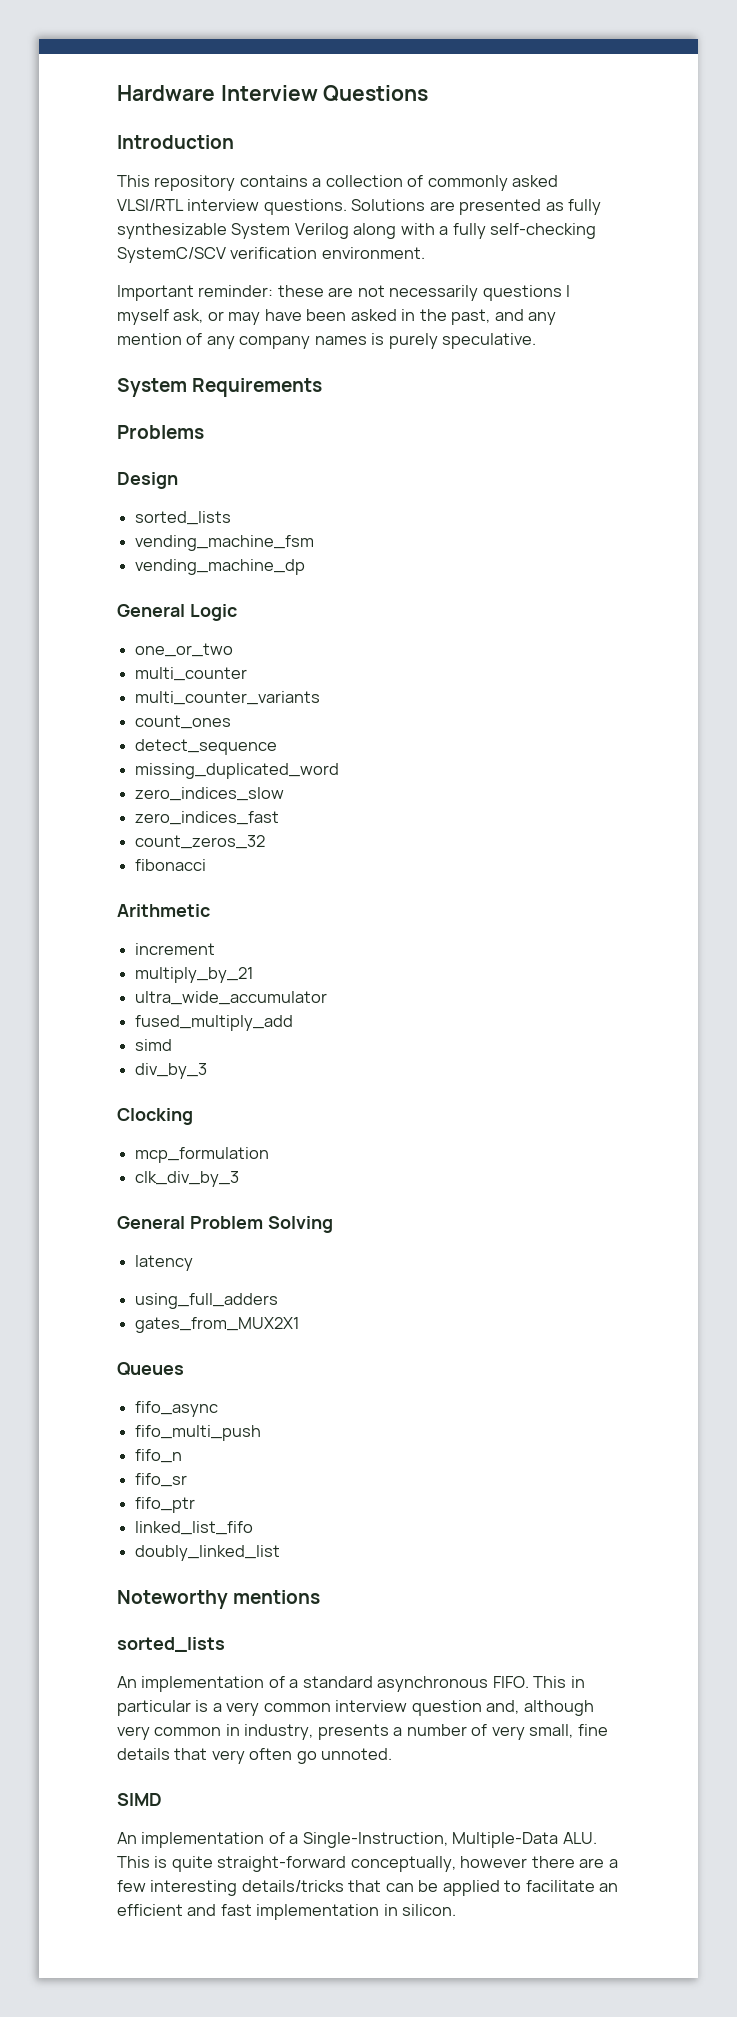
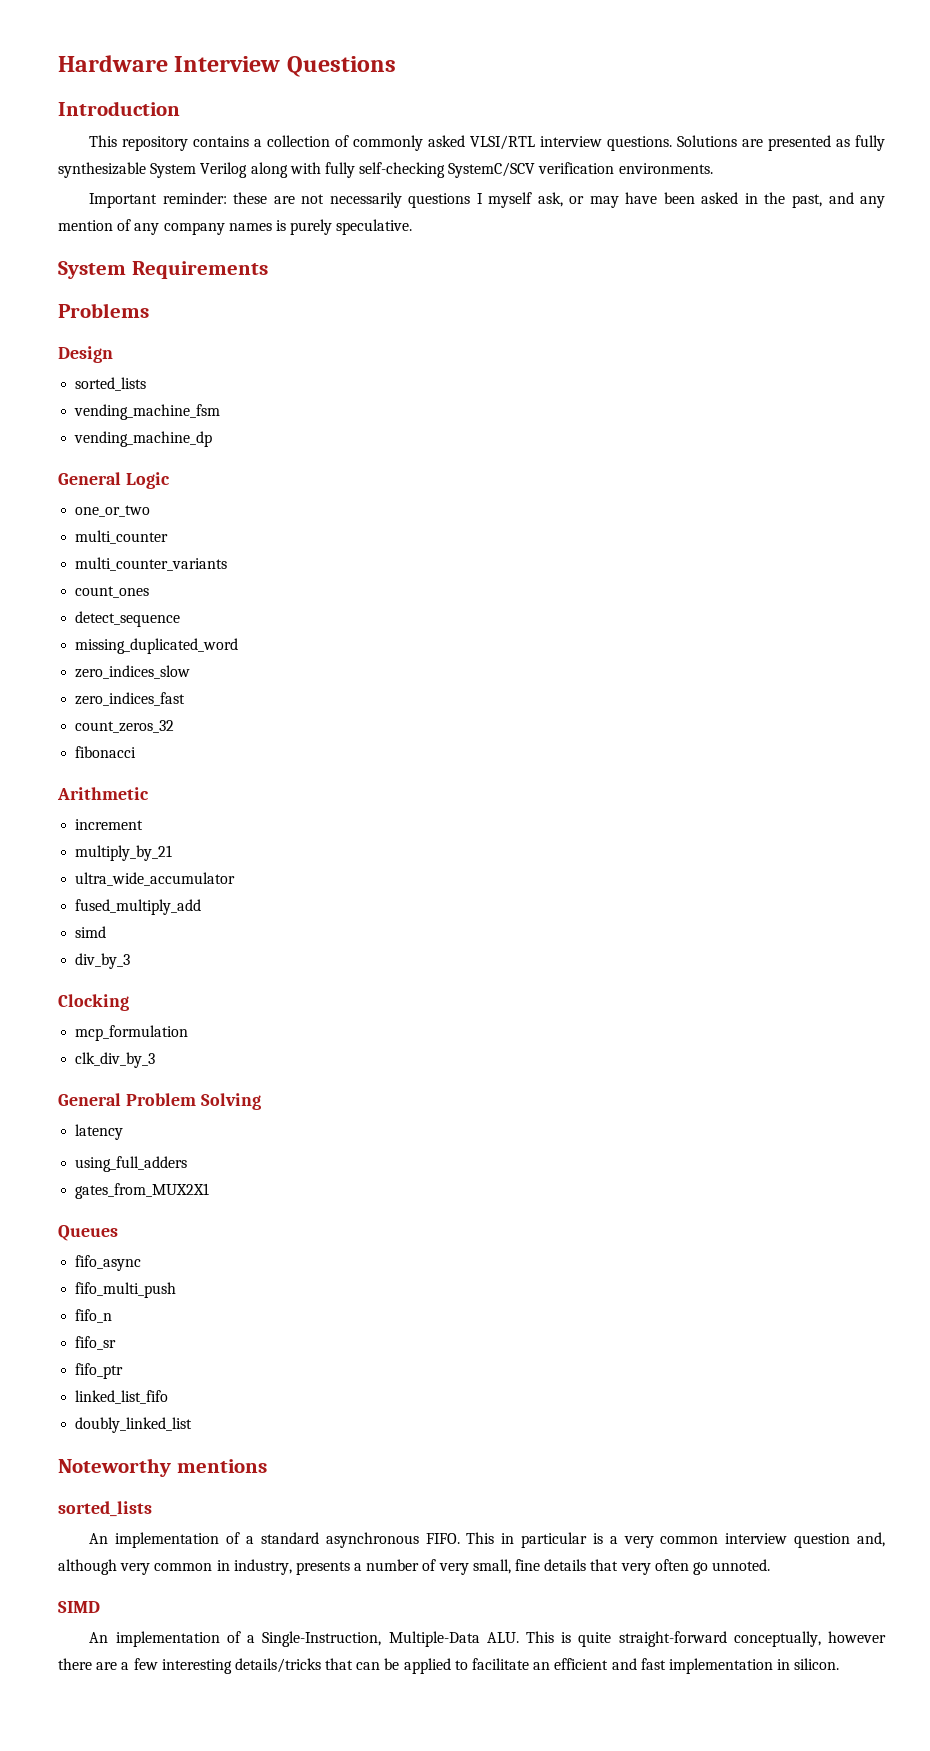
- Solutions are presented as fully synthesizable System Verilog along with a fully self-checking SystemC/SCV verification environment.
+ Solutions are presented as fully synthesizable System Verilog along with fully self-checking SystemC/SCV verification environments.

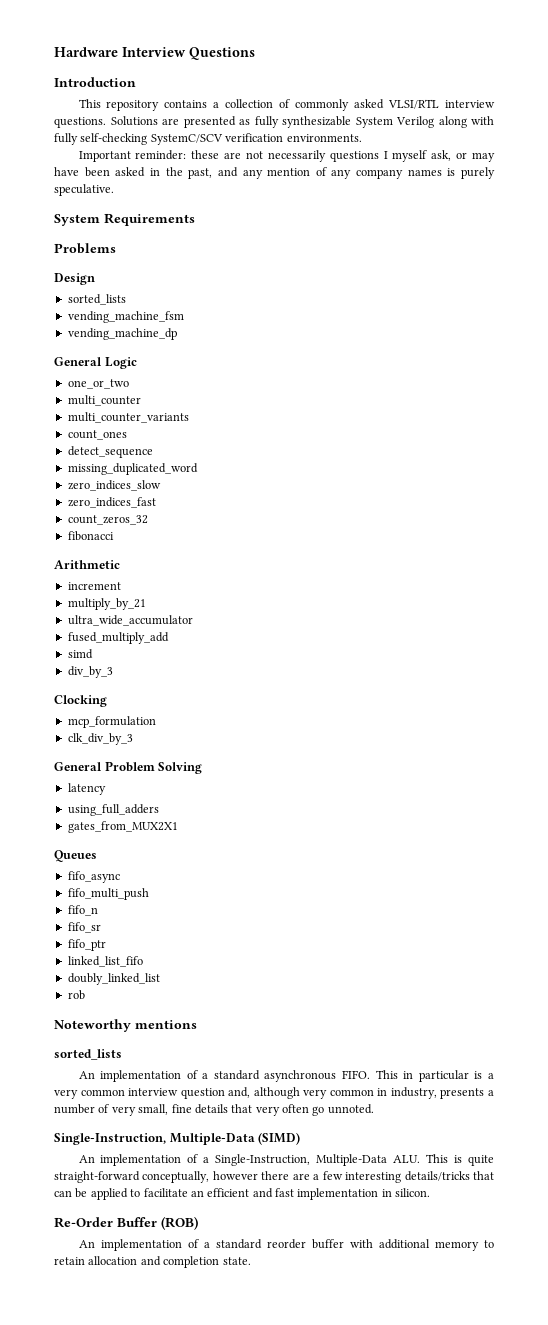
+ rob
- SIMD
+ Single-Instruction, Multiple-Data (SIMD)
+ Re-Order Buffer (ROB)
+ An implementation of a standard reorder buffer with additional memory to retain allocation and completion state.

